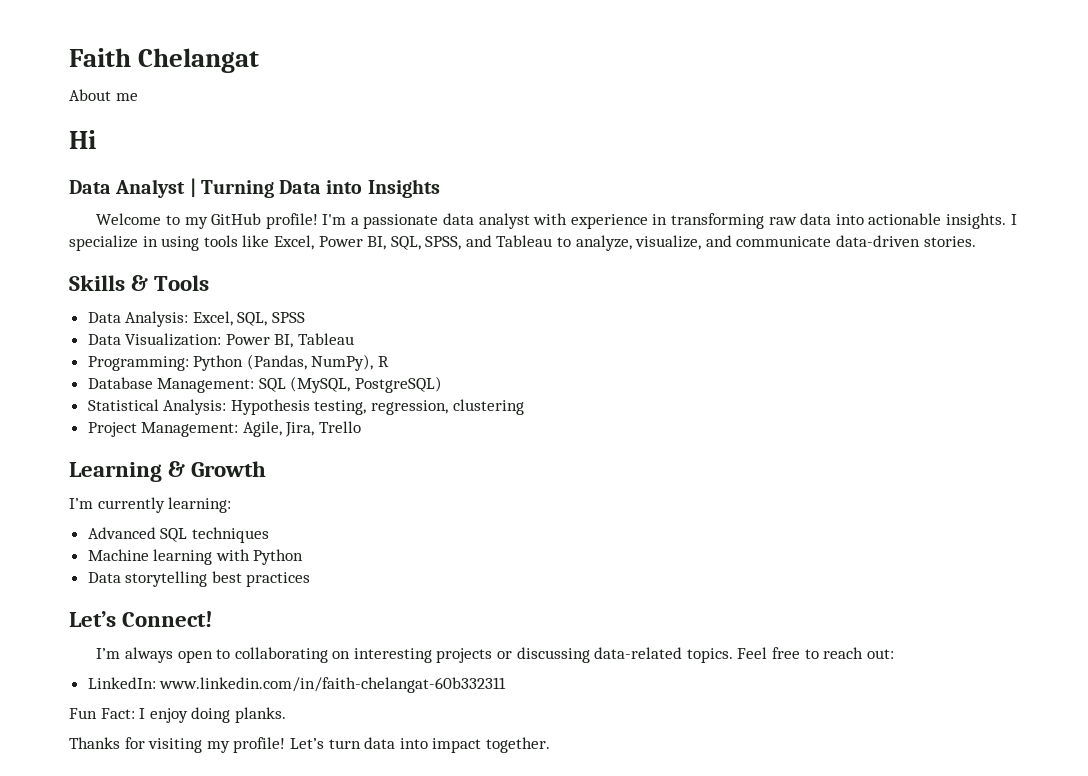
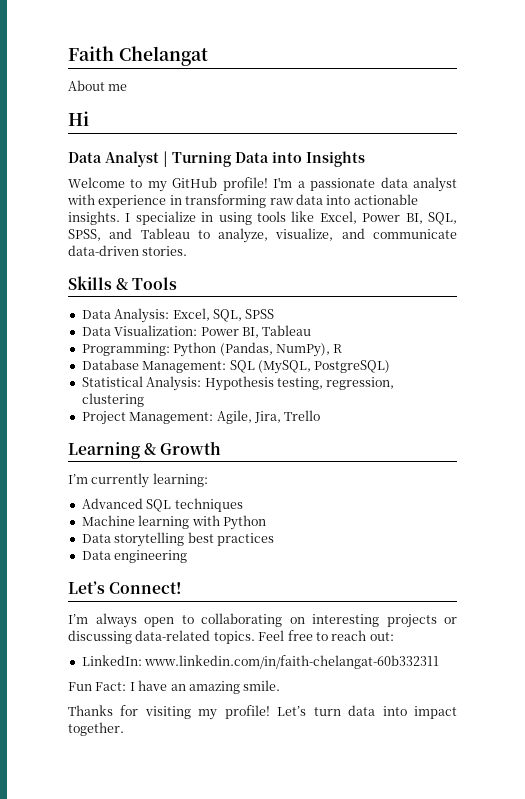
+ Data engineering
- Fun Fact: I enjoy doing planks.
+ Fun Fact: I have an amazing smile.

